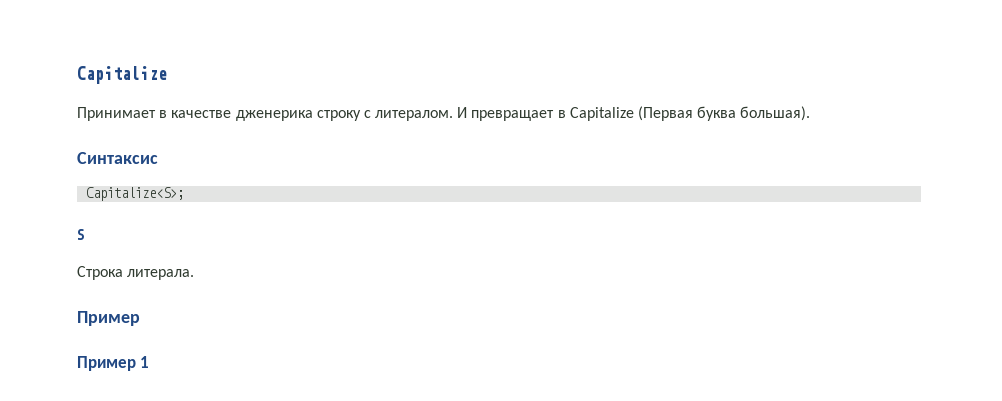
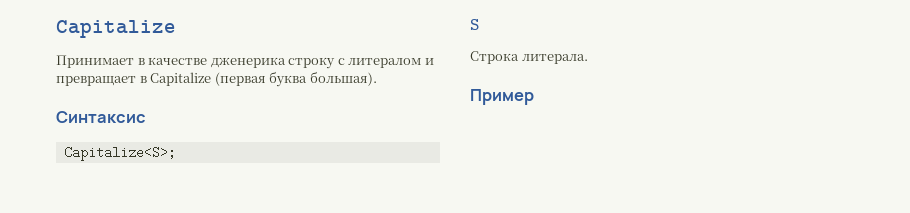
- Принимает в качестве дженерика строку с литералом. И превращает в Capitalize (Первая буква большая).
+ Принимает в качестве дженерика строку с литералом и превращает в Capitalize (первая буква большая).
- Пример 1

